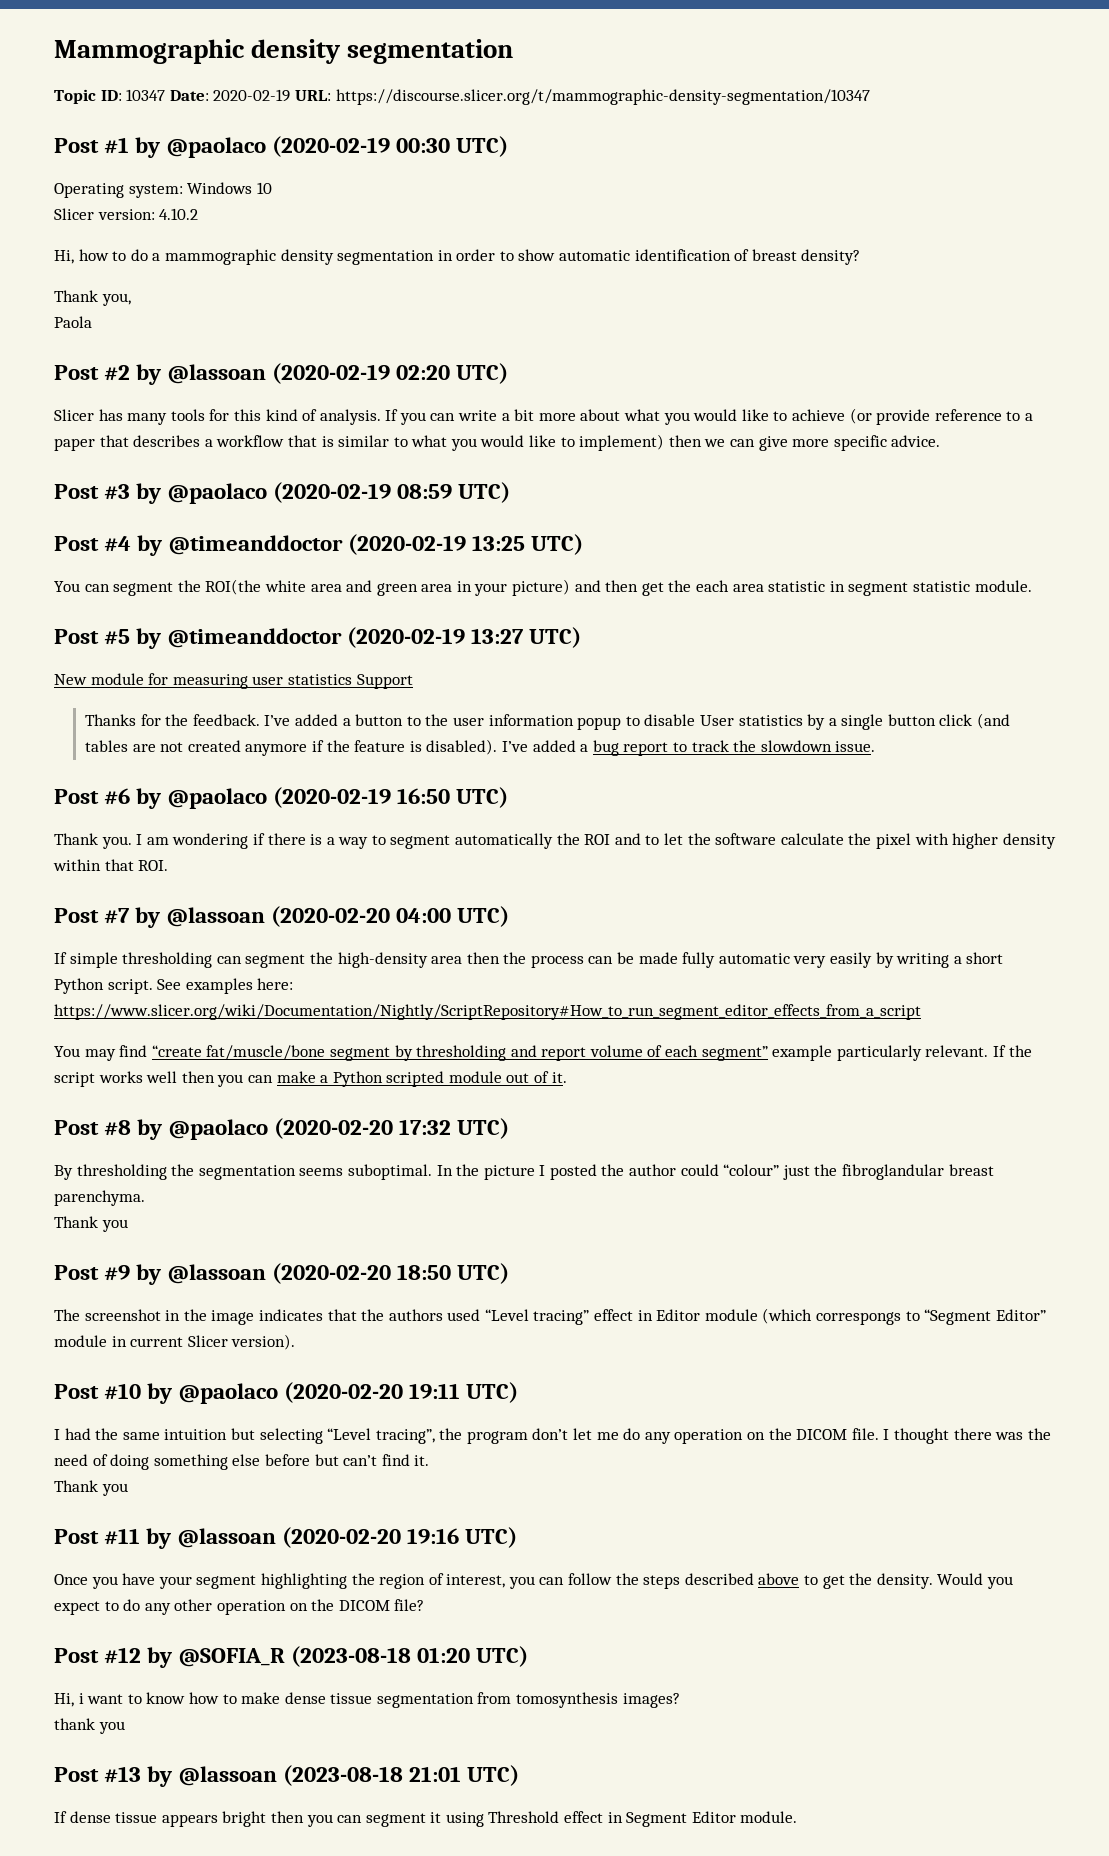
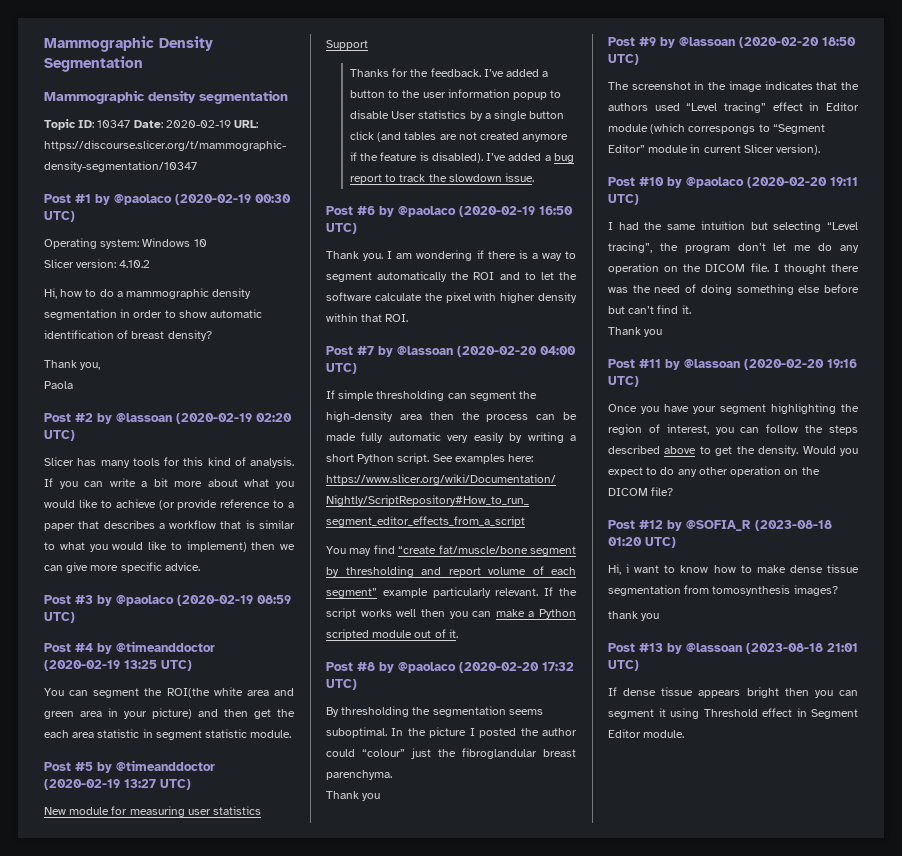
+ Mammographic Density Segmentation

